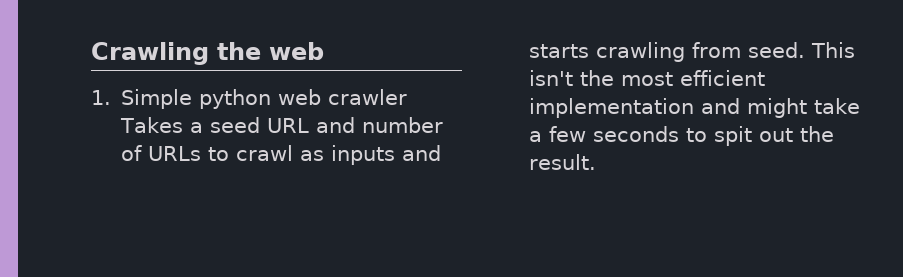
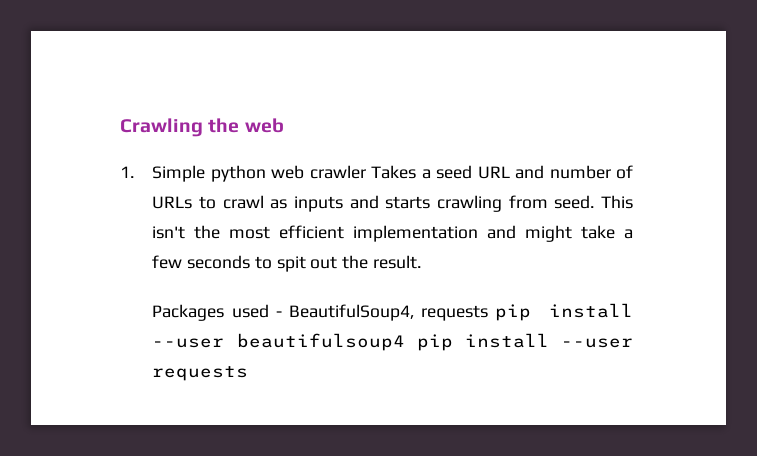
+ Packages used - BeautifulSoup4, requests pip install --user beautifulsoup4 pip install --user requests

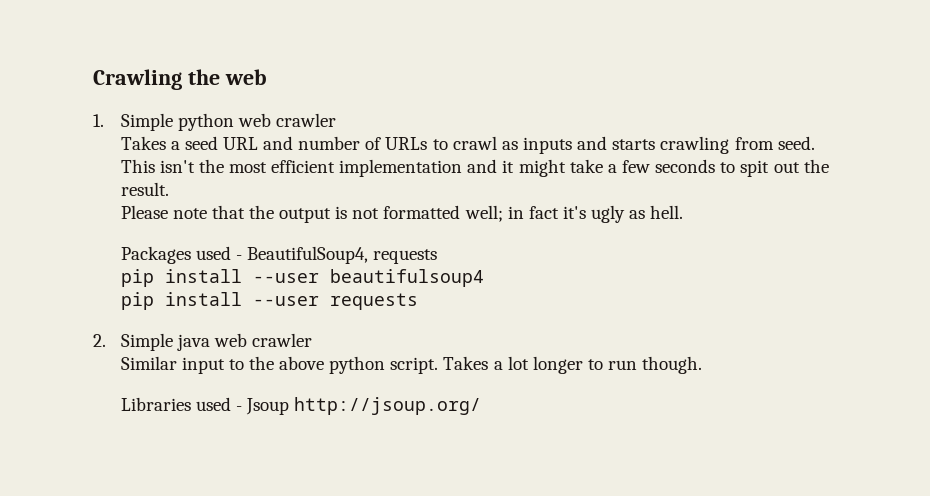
- 1. Simple python web crawler Takes a seed URL and number of URLs to crawl as inputs and starts crawling from seed.
+ 1. Simple python web crawler
+ Takes a seed URL and number of URLs to crawl as inputs and starts crawling from seed.
- This isn't the most efficient implementation and might take a few seconds to spit out the result.
+ This isn't the most efficient implementation and it might take a few seconds to spit out the result.
+ Please note that the output is not formatted well; in fact it's ugly as hell.
- Packages used - BeautifulSoup4, requests pip install --user beautifulsoup4 pip install --user requests
+ Packages used - BeautifulSoup4, requests
+ pip install --user beautifulsoup4
+ pip install --user requests
+ 2. Simple java web crawler
+ Similar input to the above python script. Takes a lot longer to run though.
+ Libraries used - Jsoup http://jsoup.org/

